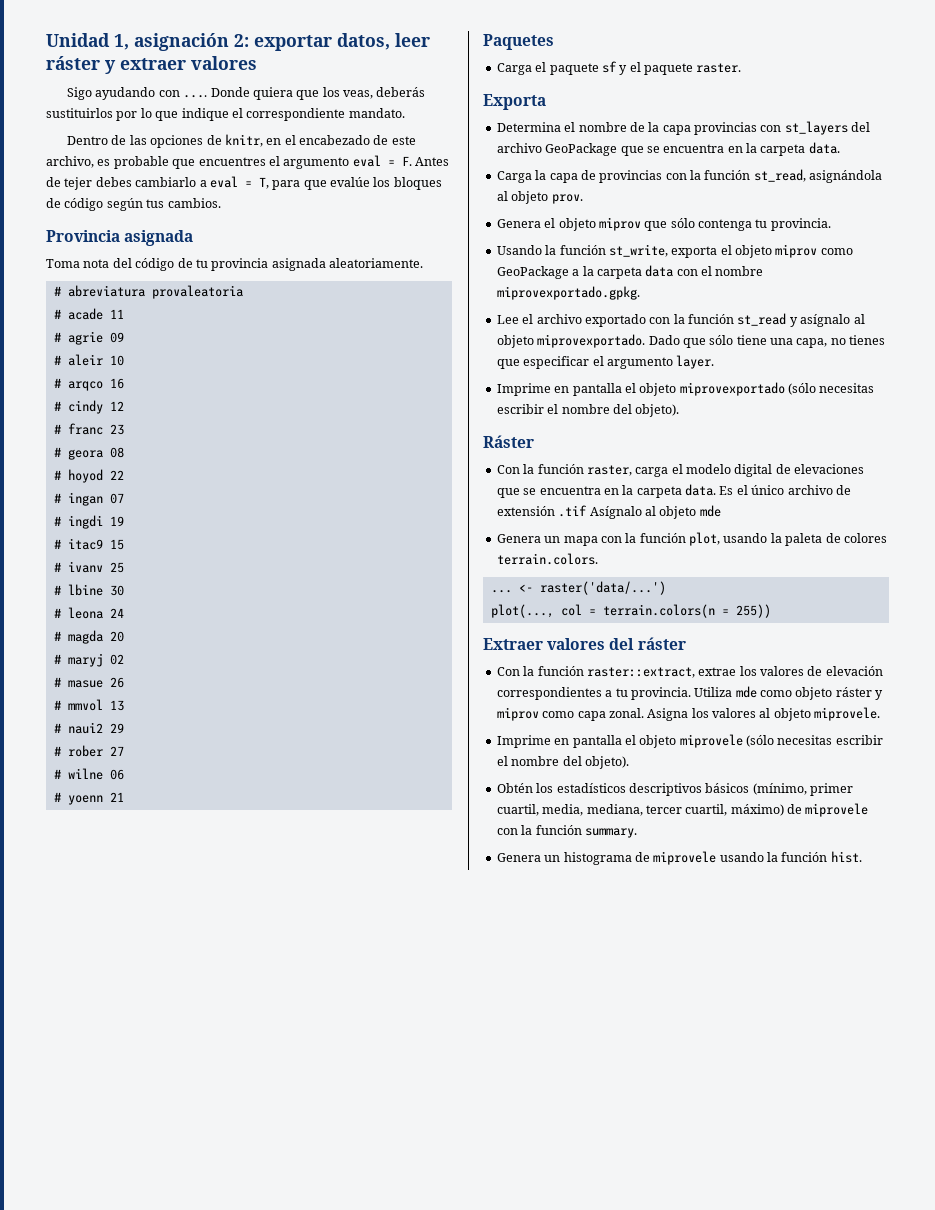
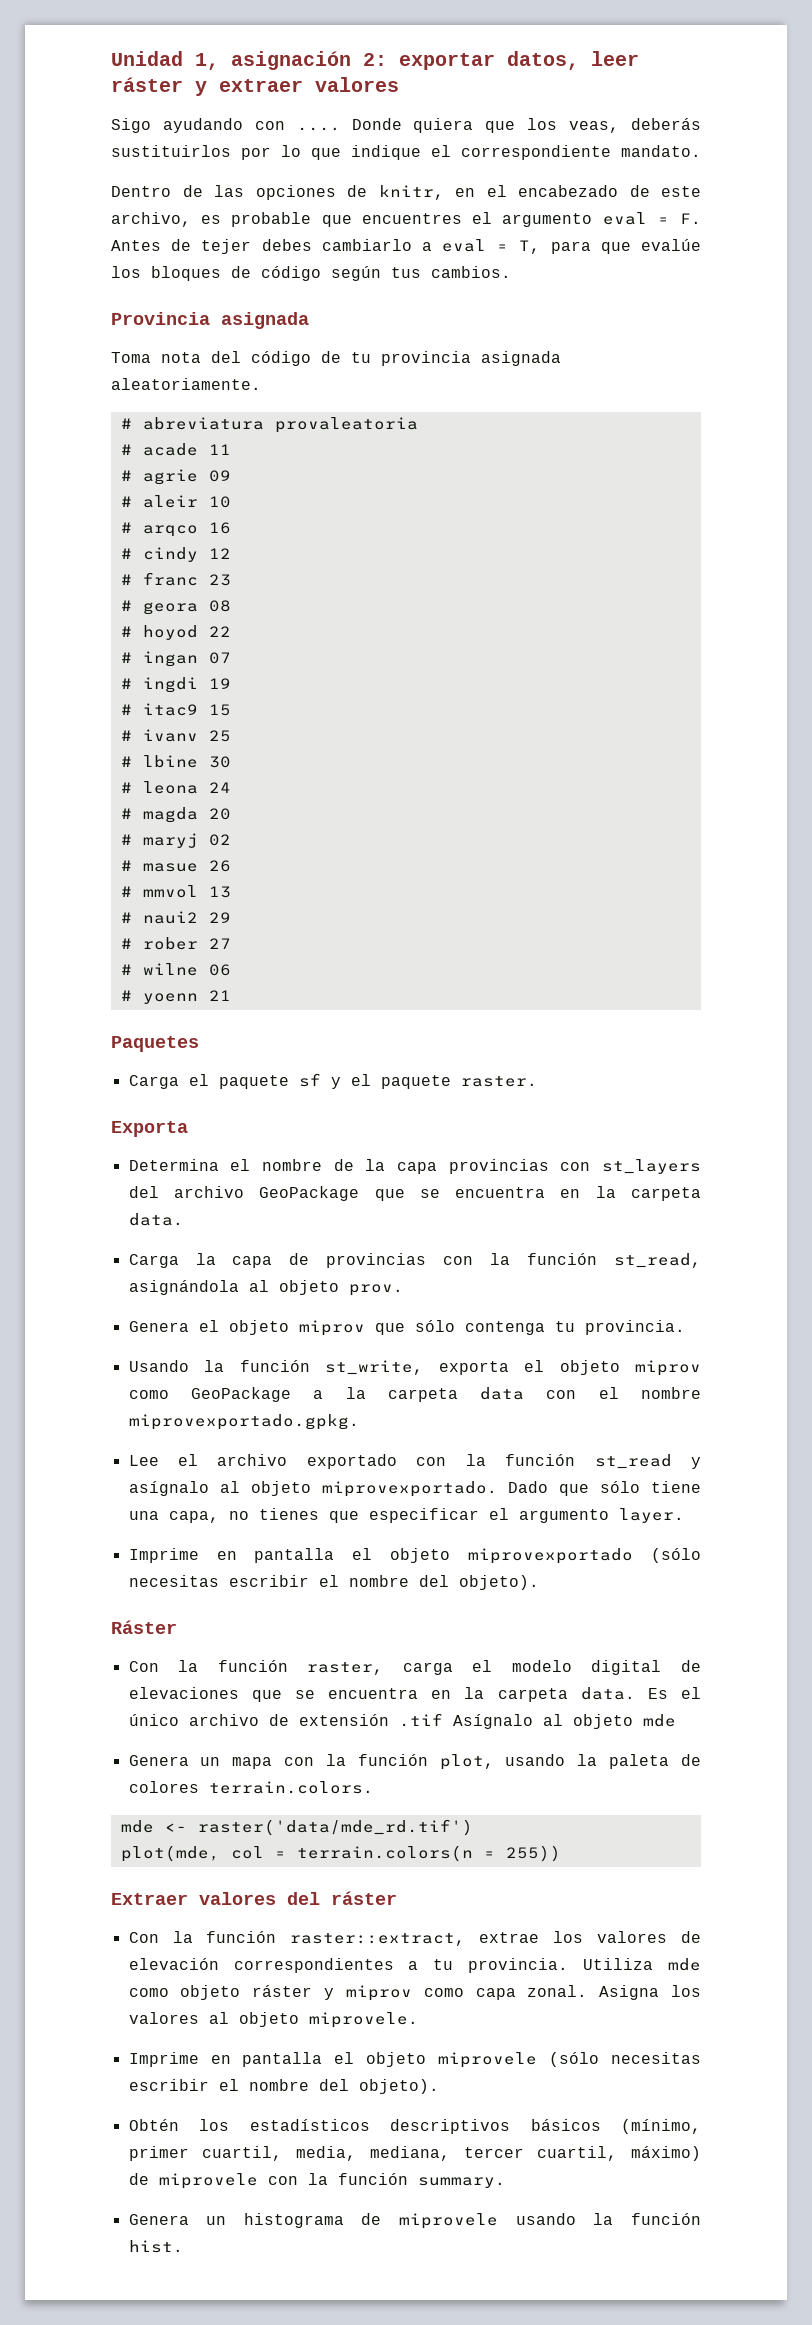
- ... <- raster('data/...')
- plot(..., col = terrain.colors(n = 255))
+ mde <- raster('data/mde_rd.tif')
+ plot(mde, col = terrain.colors(n = 255))

